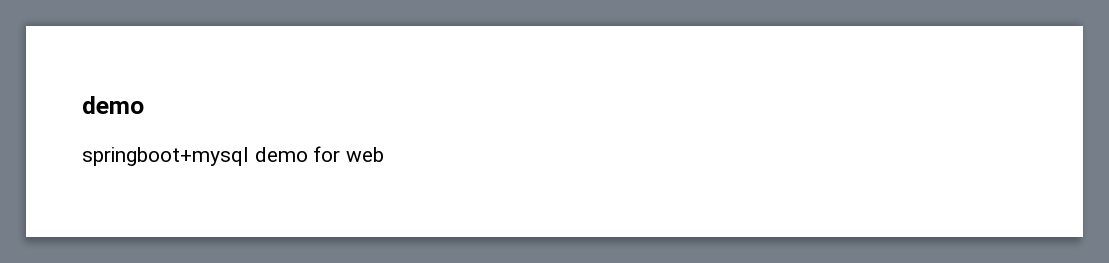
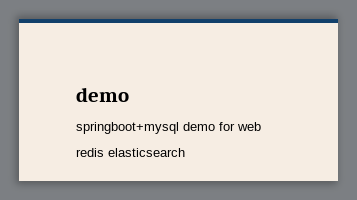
+ redis elasticsearch

